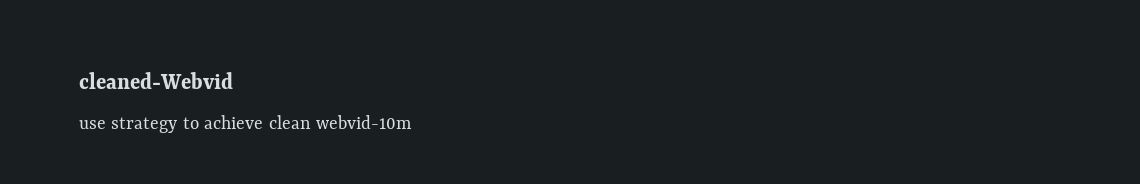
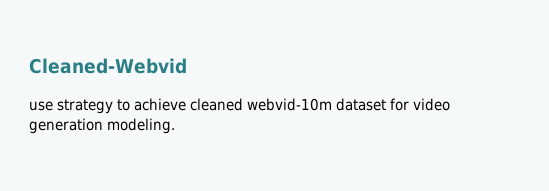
- cleaned-Webvid
+ Cleaned-Webvid
- use strategy to achieve clean webvid-10m
+ use strategy to achieve cleaned webvid-10m dataset for video generation modeling.

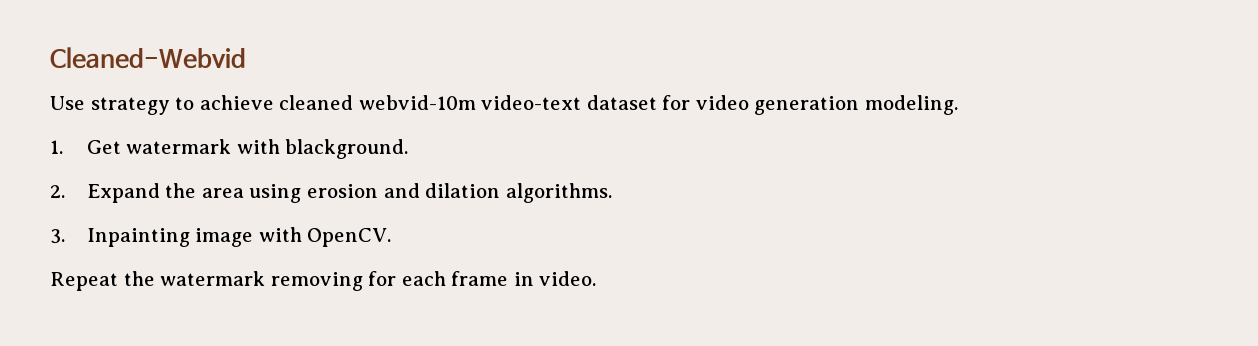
- use strategy to achieve cleaned webvid-10m dataset for video generation modeling.
+ Use strategy to achieve cleaned webvid-10m video-text dataset for video generation modeling.
+ 1. Get watermark with blackground.
+ 2. Expand the area using erosion and dilation algorithms.
+ 3. Inpainting image with OpenCV.
+ Repeat the watermark removing for each frame in video.

